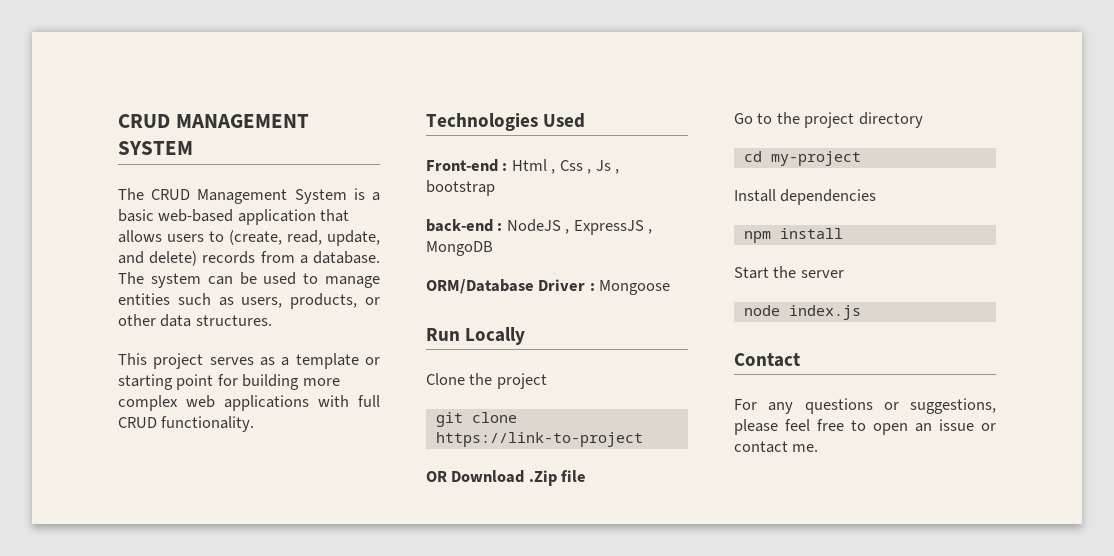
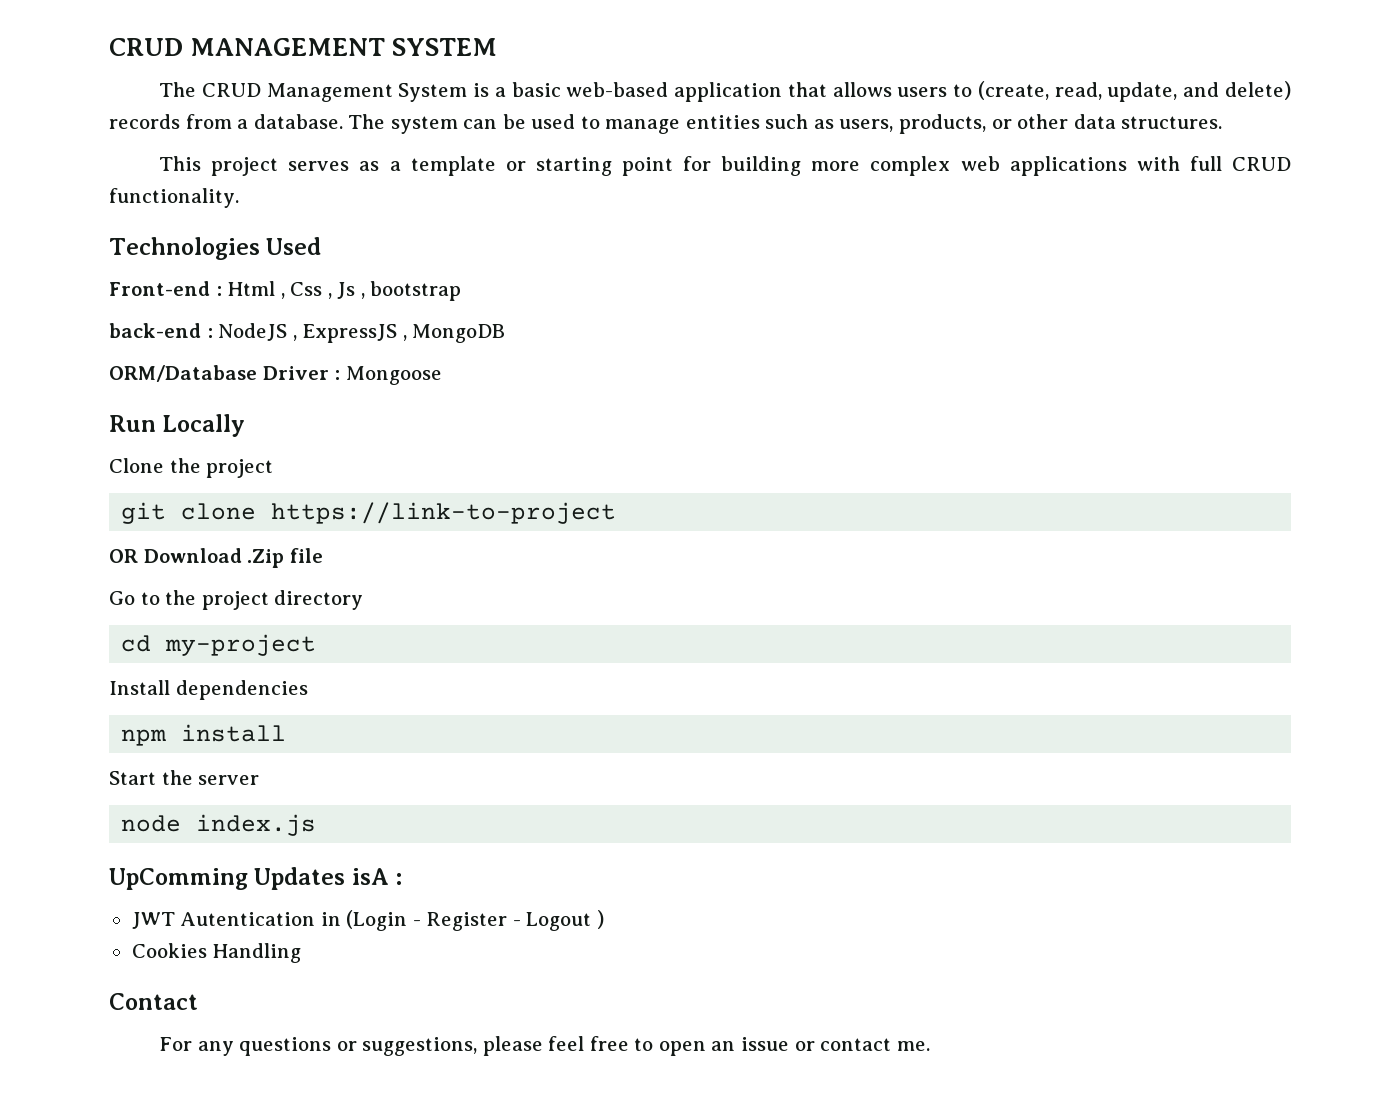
+ UpComming Updates isA :
+ JWT Autentication in (Login - Register - Logout )
+ Cookies Handling

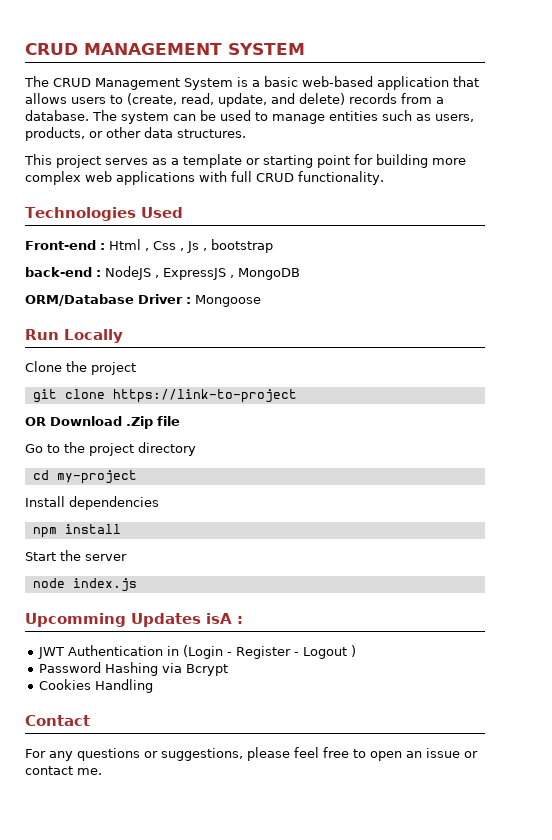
- UpComming Updates isA :
+ Upcomming Updates isA :
- JWT Autentication in (Login - Register - Logout )
+ JWT Authentication in (Login - Register - Logout )
+ Password Hashing via Bcrypt

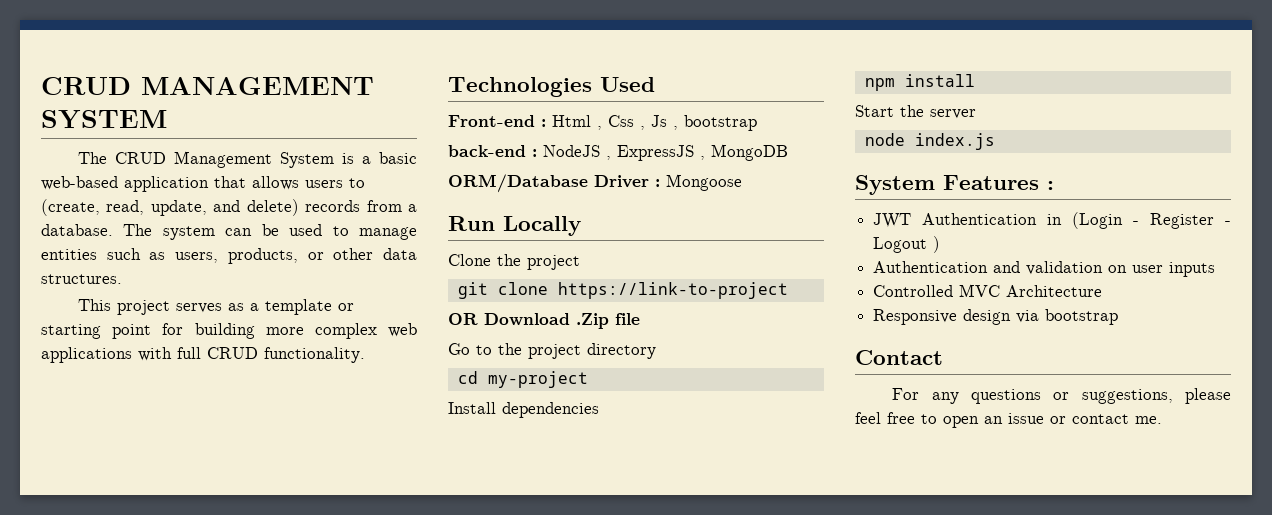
- Upcomming Updates isA :
+ System Features :
- Password Hashing via Bcrypt
- Cookies Handling
+ Authentication and validation on user inputs
+ Controlled MVC Architecture
+ Responsive design via bootstrap

